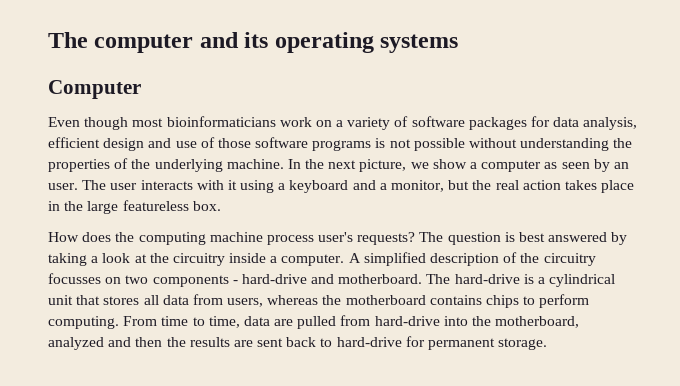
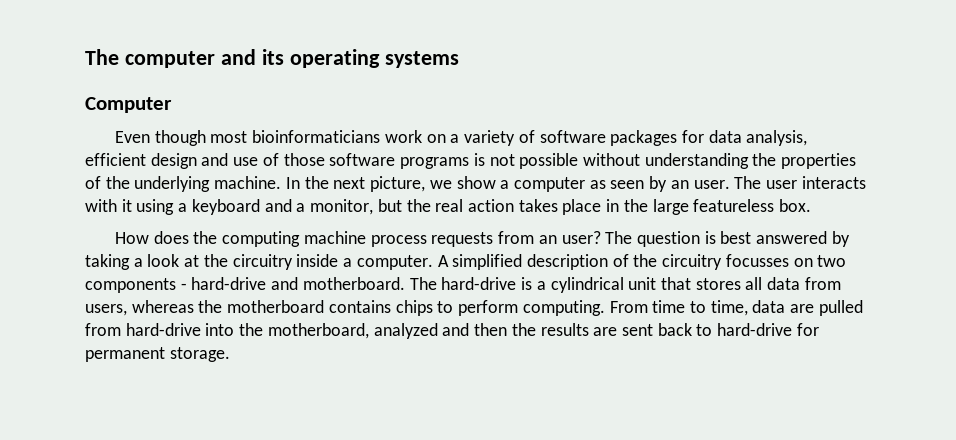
- How does the computing machine process user's requests?
+ How does the computing machine process requests from an user?

